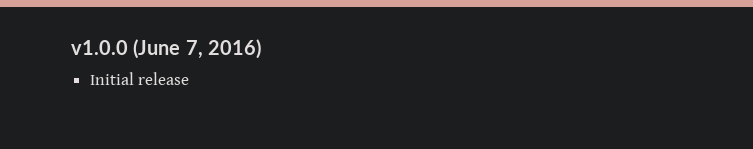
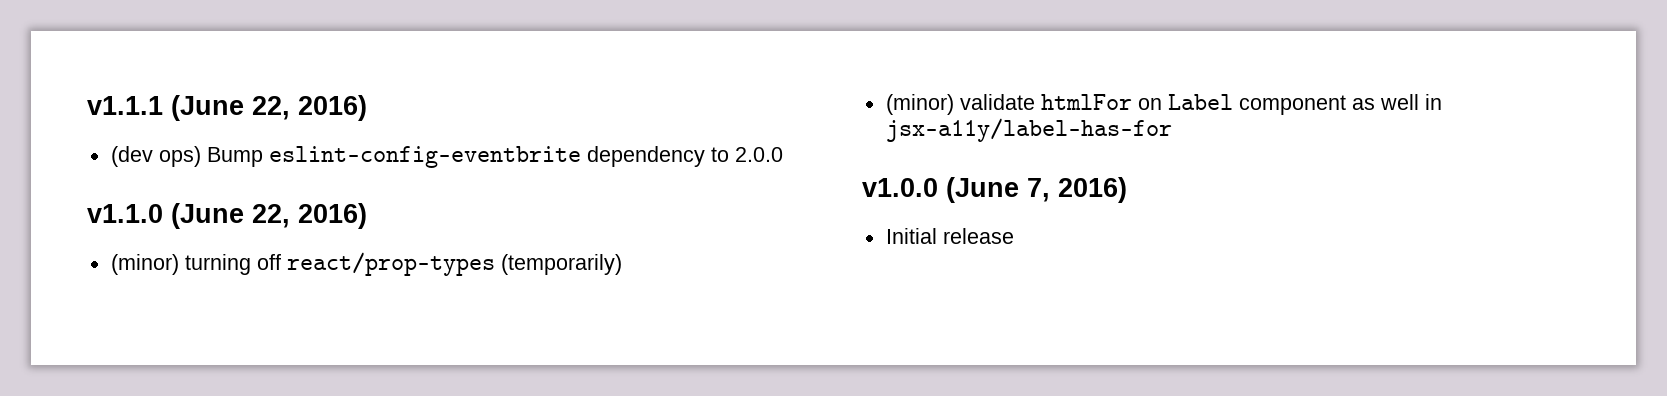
+ v1.1.1 (June 22, 2016)
+ (dev ops) Bump eslint-config-eventbrite dependency to 2.0.0
+ v1.1.0 (June 22, 2016)
+ (minor) turning off react/prop-types (temporarily)
+ (minor) validate htmlFor on Label component as well in jsx-a11y/label-has-for

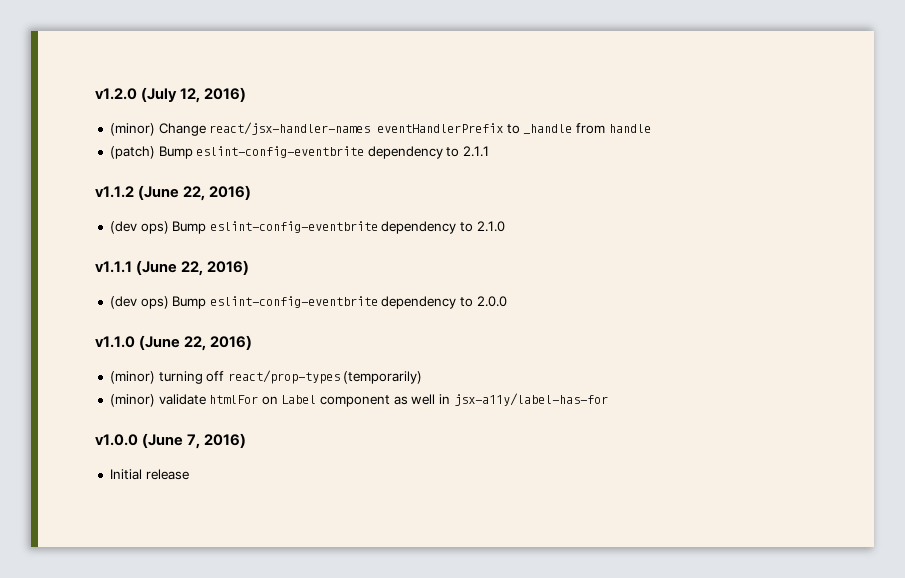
+ v1.2.0 (July 12, 2016)
+ (minor) Change react/jsx-handler-names eventHandlerPrefix to _handle from handle
+ (patch) Bump eslint-config-eventbrite dependency to 2.1.1
+ v1.1.2 (June 22, 2016)
+ (dev ops) Bump eslint-config-eventbrite dependency to 2.1.0

